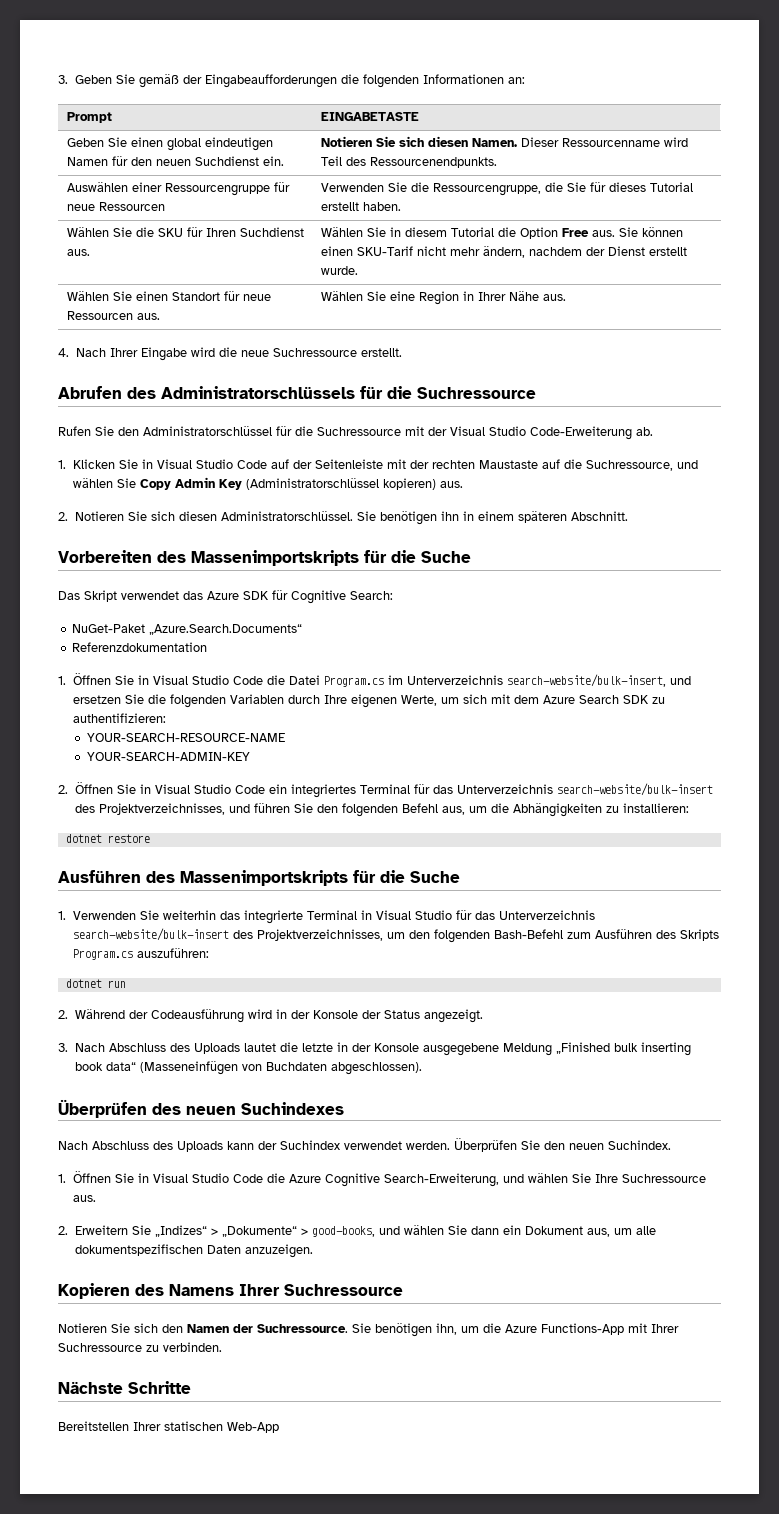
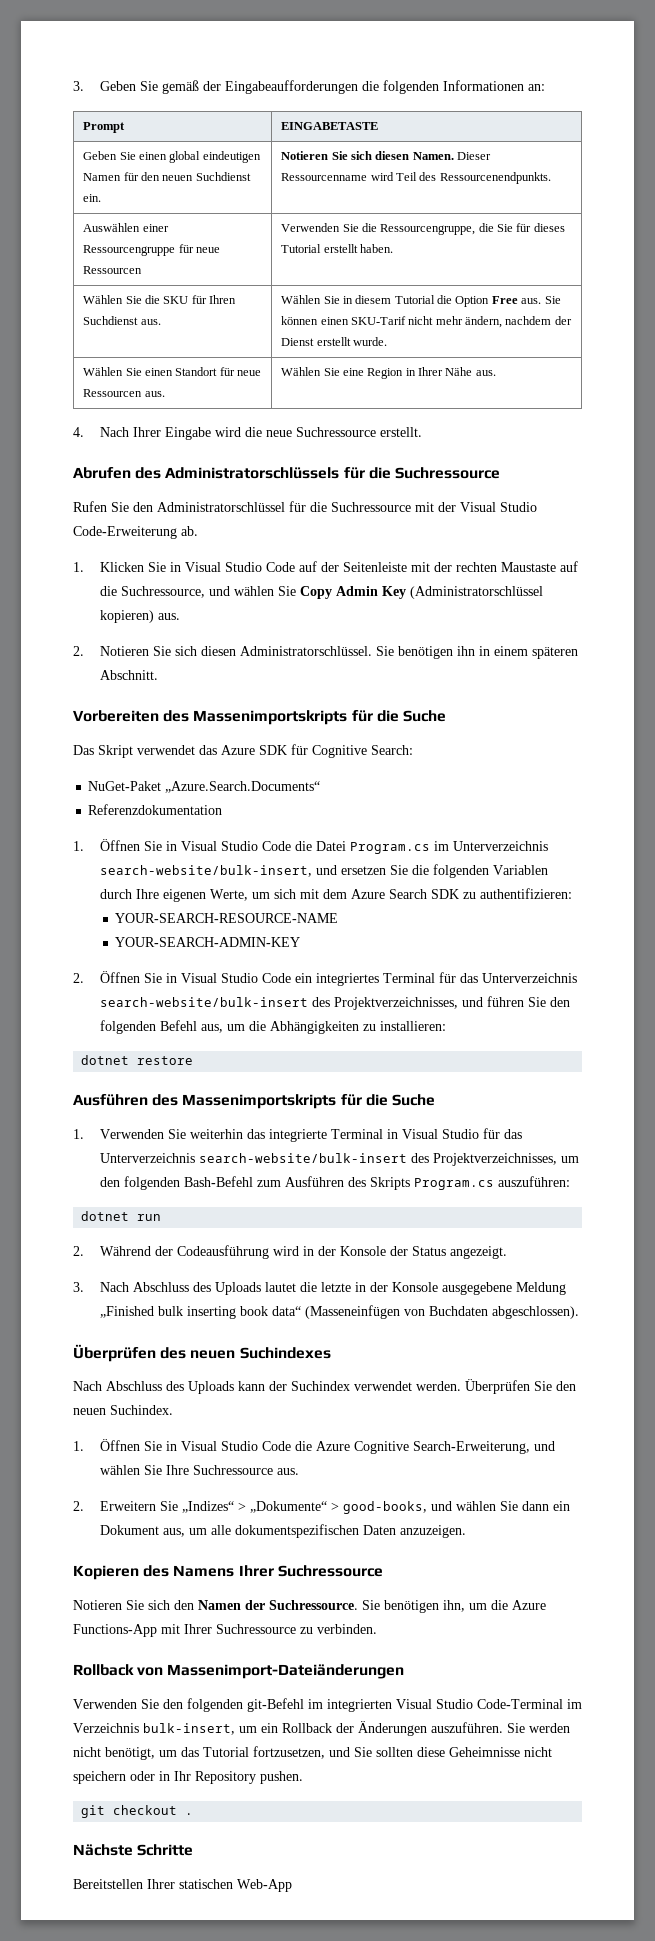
+ Rollback von Massenimport-Dateiänderungen
+ Verwenden Sie den folgenden git-Befehl im integrierten Visual Studio Code-Terminal im Verzeichnis bulk-insert, um ein Rollback der Änderungen auszuführen. Sie werden nicht benötigt, um das Tutorial fortzusetzen, und Sie sollten diese Geheimnisse nicht speichern oder in Ihr Repository pushen.
+ git checkout .

